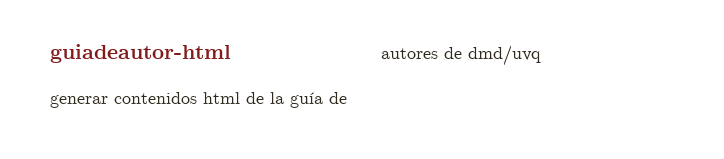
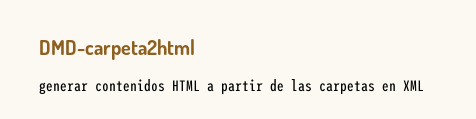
- guiadeautor-html
+ DMD-carpeta2html
- generar contenidos html de la guía de autores de dmd/uvq
+ generar contenidos HTML a partir de las carpetas en XML

